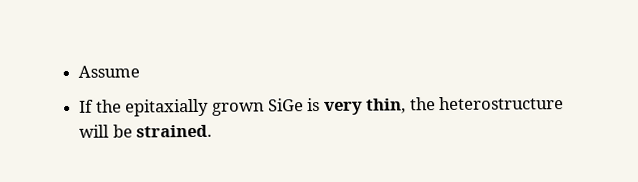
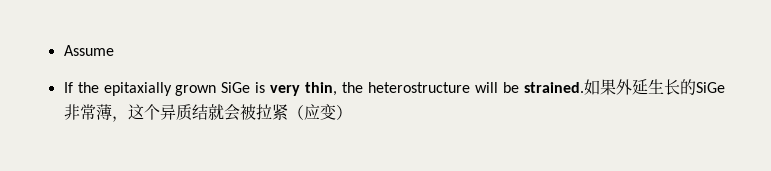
+ 如果外延生长的SiGe非常薄，这个异质结就会被拉紧（应变）

